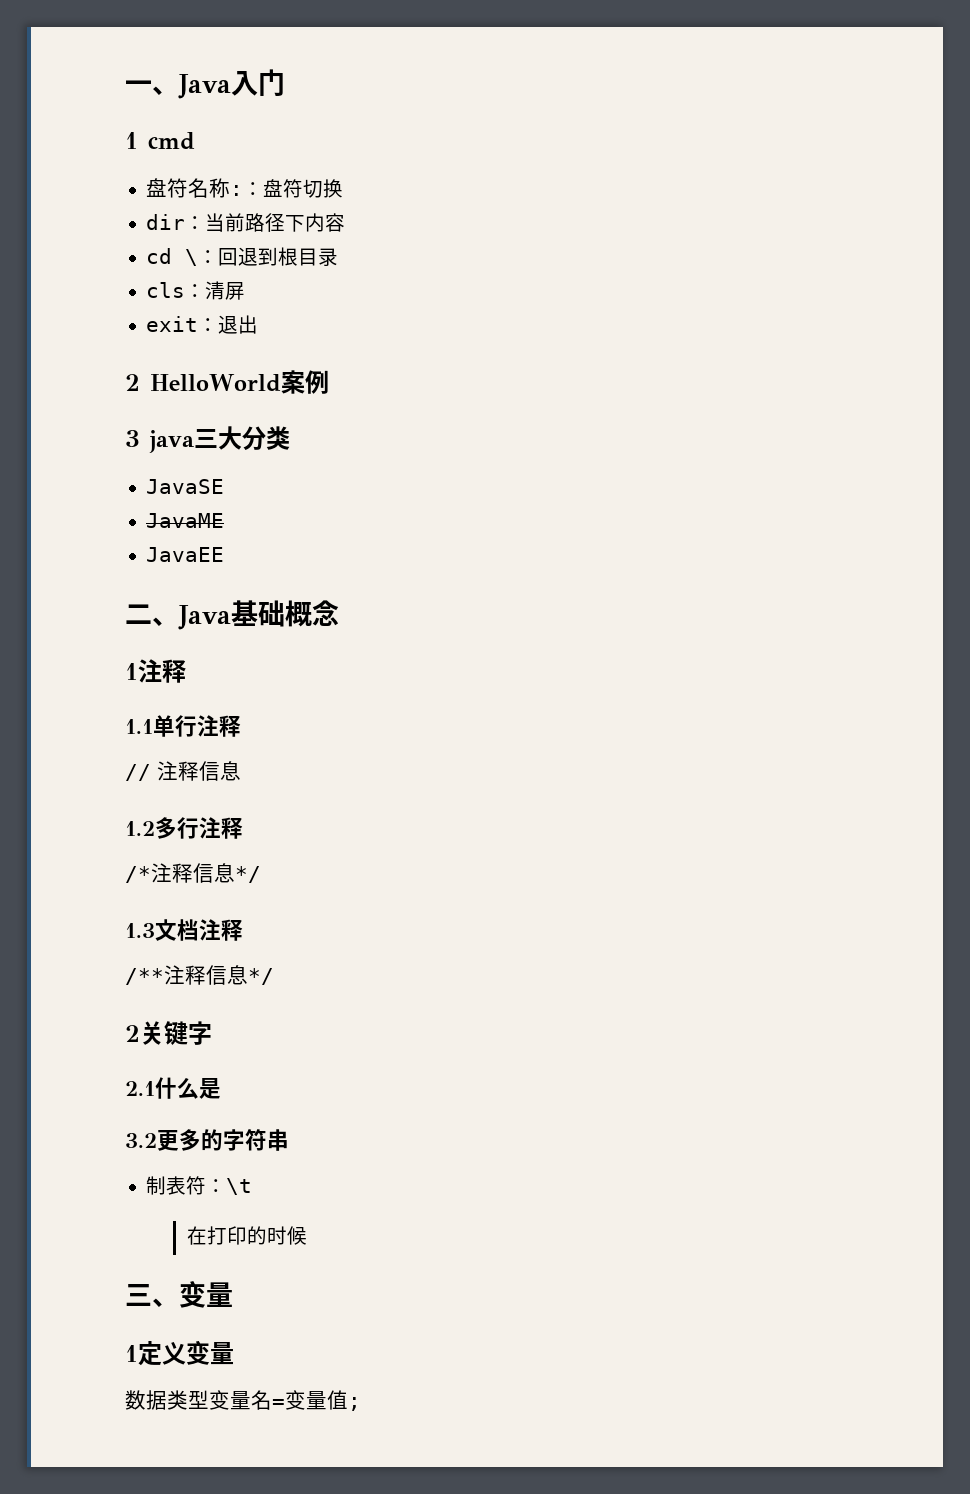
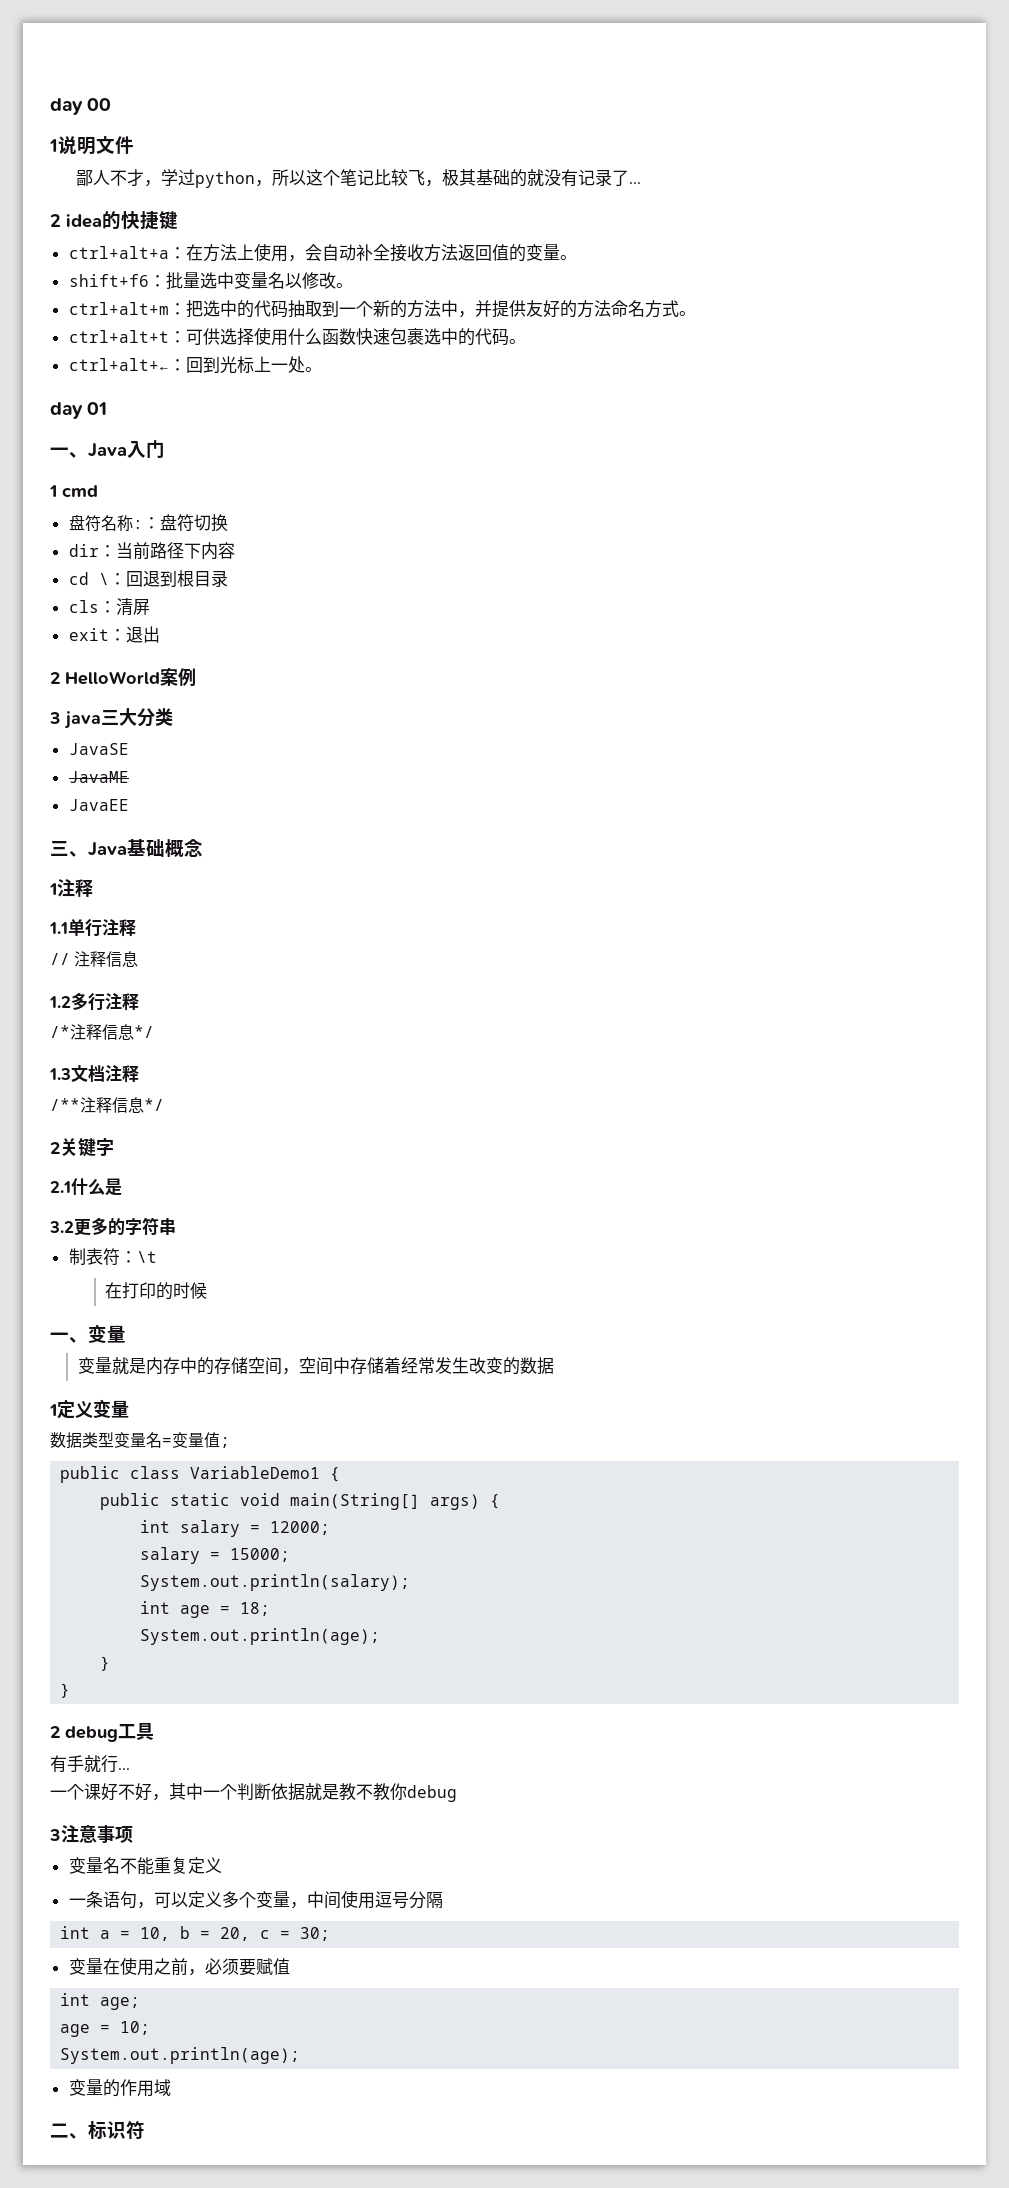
+ day 00
+ 1说明文件
+ 鄙人不才，学过python，所以这个笔记比较飞，极其基础的就没有记录了...
+ 2 idea的快捷键
+ ctrl+alt+a：在方法上使用，会自动补全接收方法返回值的变量。
+ shift+f6：批量选中变量名以修改。
+ ctrl+alt+m：把选中的代码抽取到一个新的方法中，并提供友好的方法命名方式。
+ ctrl+alt+t：可供选择使用什么函数快速包裹选中的代码。
+ ctrl+alt+←：回到光标上一处。
+ day 01
- 二、Java基础概念
+ 三、Java基础概念
- 三、变量
+ 一、变量
+ 变量就是内存中的存储空间，空间中存储着经常发生改变的数据
+ public class VariableDemo1 {
+ public static void main(String[] args) {
+ int salary = 12000;
+ salary = 15000;
+ System.out.println(salary);
+ int age = 18;
+ System.out.println(age);
+ }
+ }
+ 2 debug工具
+ 有手就行...
+ 一个课好不好，其中一个判断依据就是教不教你debug
+ 3注意事项
+ 变量名不能重复定义
+ 一条语句，可以定义多个变量，中间使用逗号分隔
+ int a = 10, b = 20, c = 30;
+ 变量在使用之前，必须要赋值
+ int age;
+ age = 10;
+ System.out.println(age);
+ 变量的作用域
+ 二、标识符

